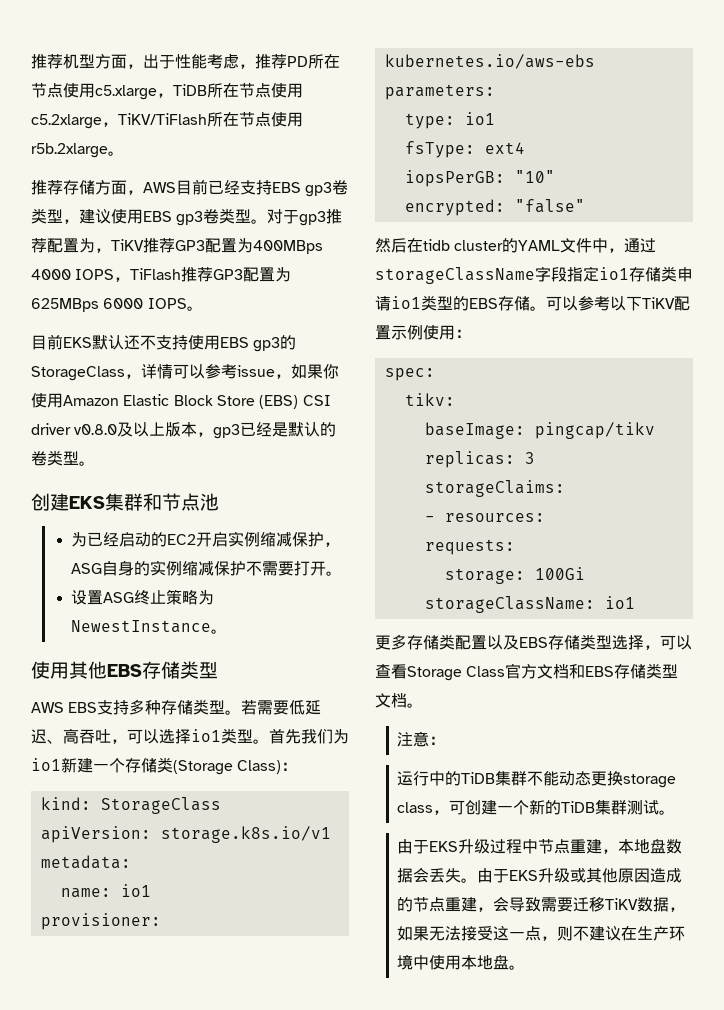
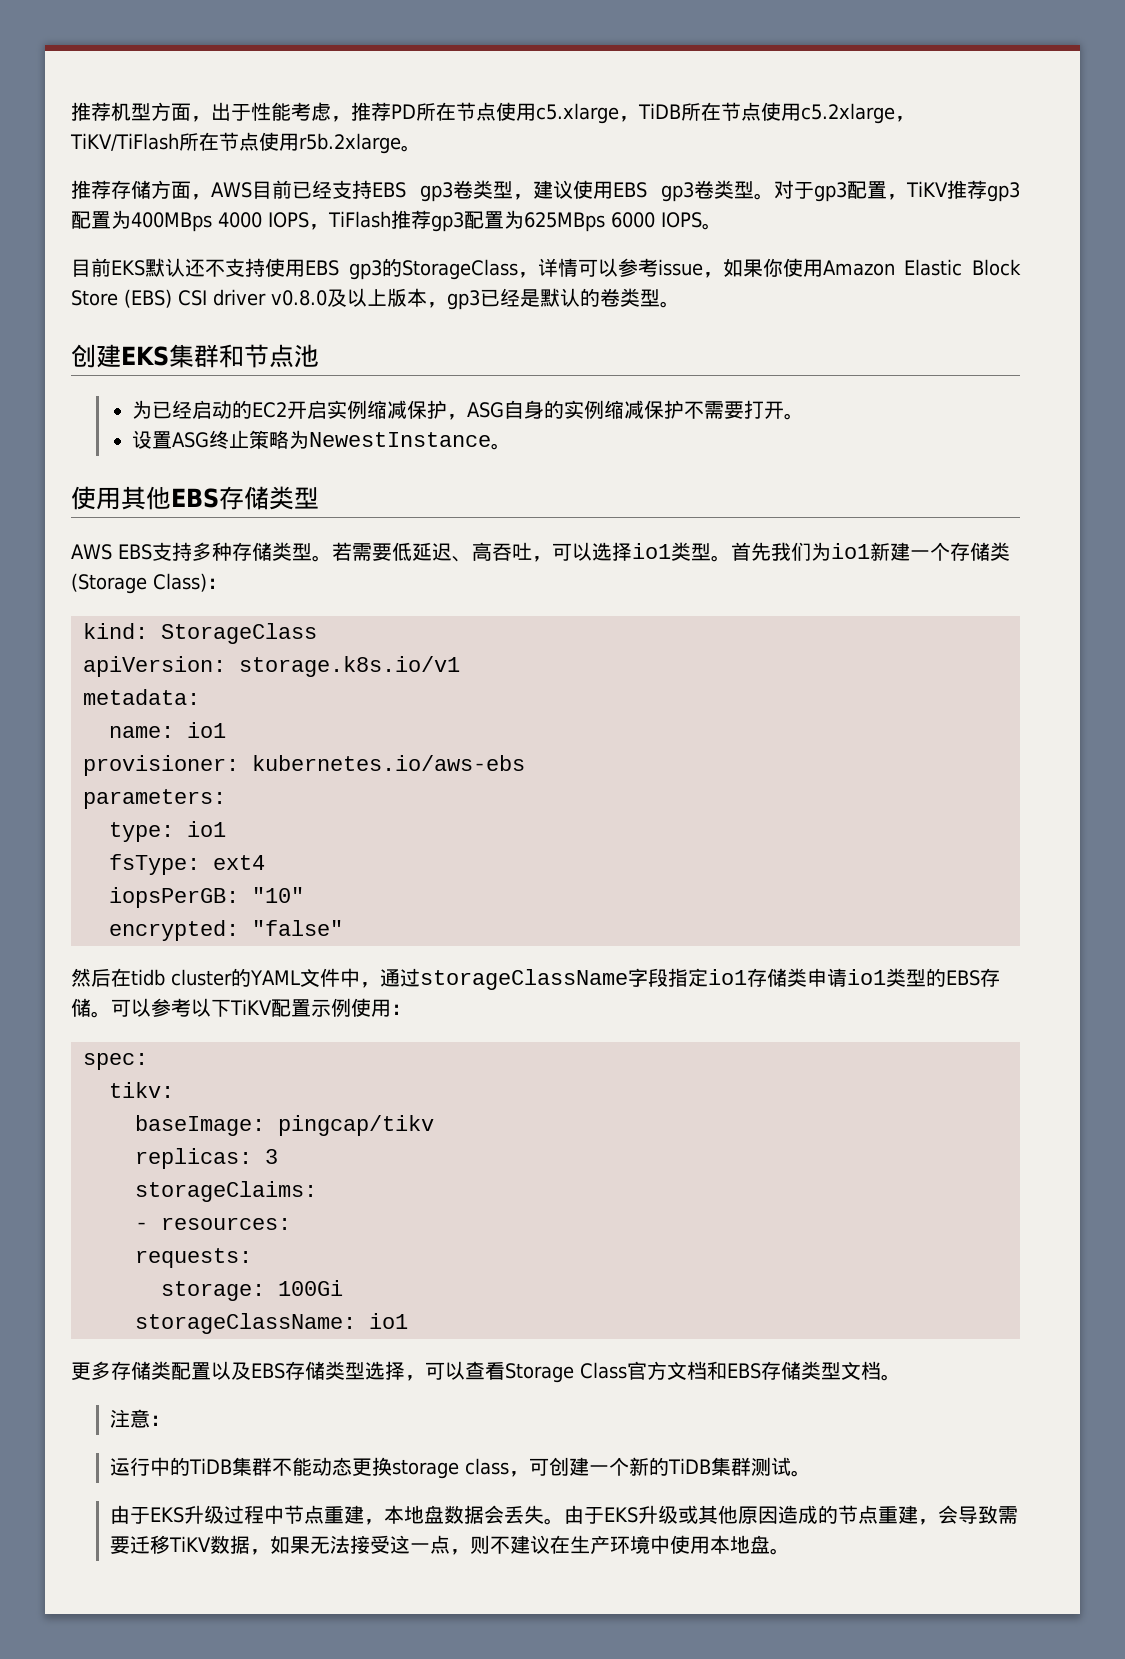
- 对于gp3推荐配置为，TiKV推荐GP3配置为400MBps 4000 IOPS，TiFlash推荐GP3配置为625MBps 6000 IOPS。
+ 对于gp3配置，TiKV推荐gp3配置为400MBps 4000 IOPS，TiFlash推荐gp3配置为625MBps 6000 IOPS。

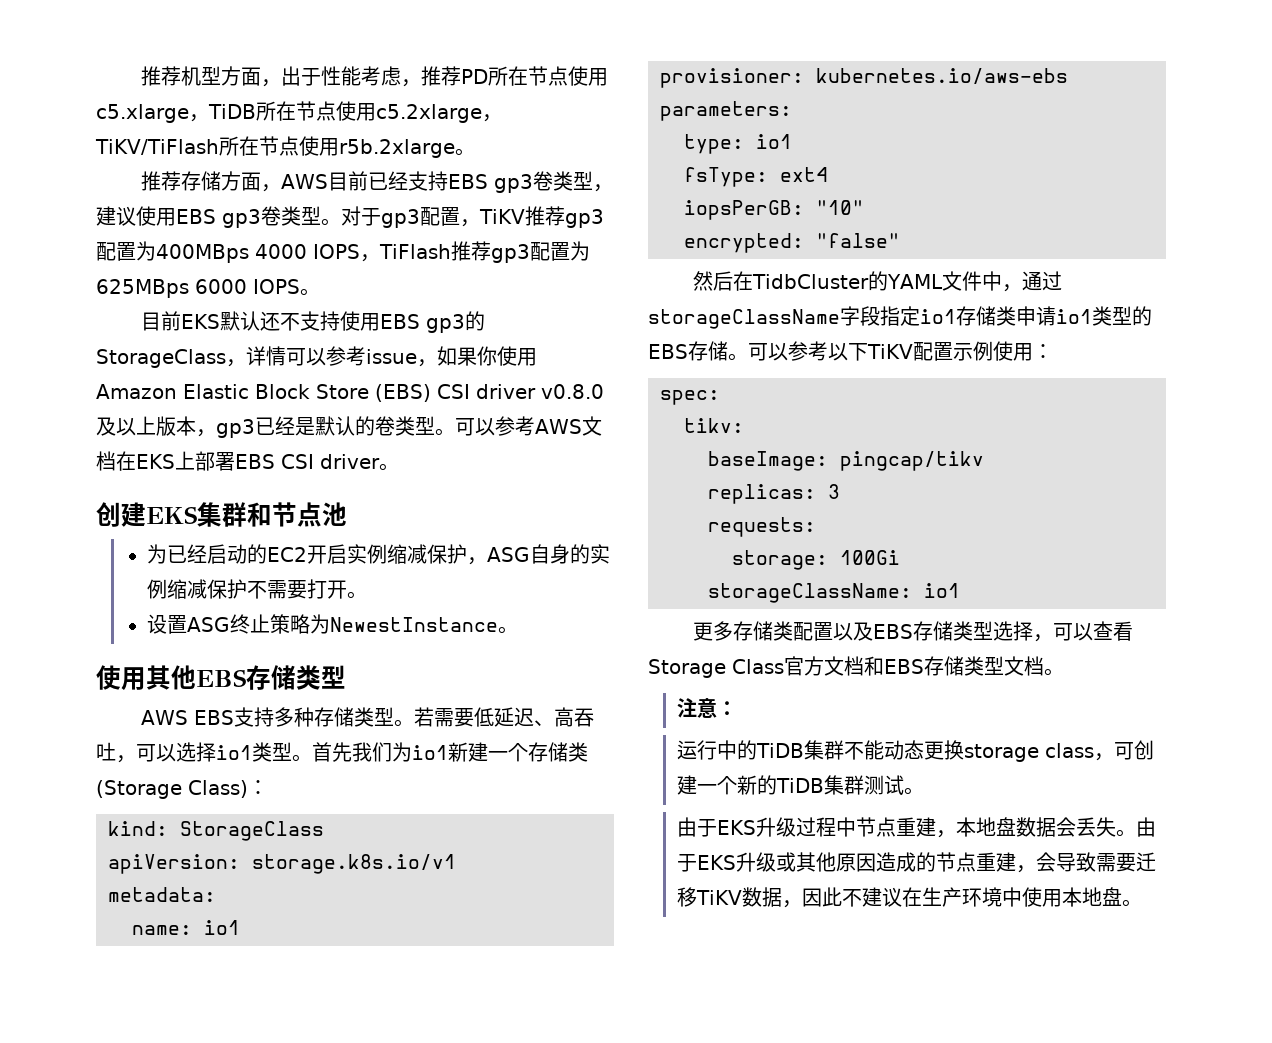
+ 可以参考AWS文档在EKS上部署EBS CSI driver。
- 然后在tidb cluster的YAML文件中，通过storageClassName字段指定io1存储类申请io1类型的EBS存储。
+ 然后在TidbCluster的YAML文件中，通过storageClassName字段指定io1存储类申请io1类型的EBS存储。
- storageClaims:
- - resources:
- 由于EKS升级或其他原因造成的节点重建，会导致需要迁移TiKV数据，如果无法接受这一点，则不建议在生产环境中使用本地盘。
+ 由于EKS升级或其他原因造成的节点重建，会导致需要迁移TiKV数据，因此不建议在生产环境中使用本地盘。

